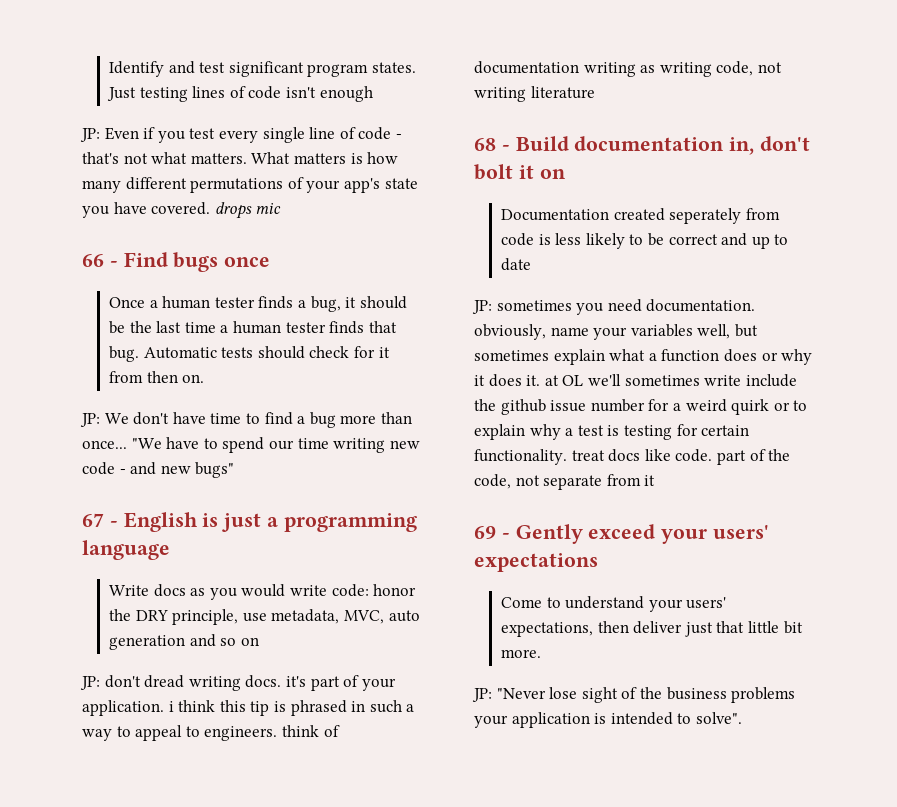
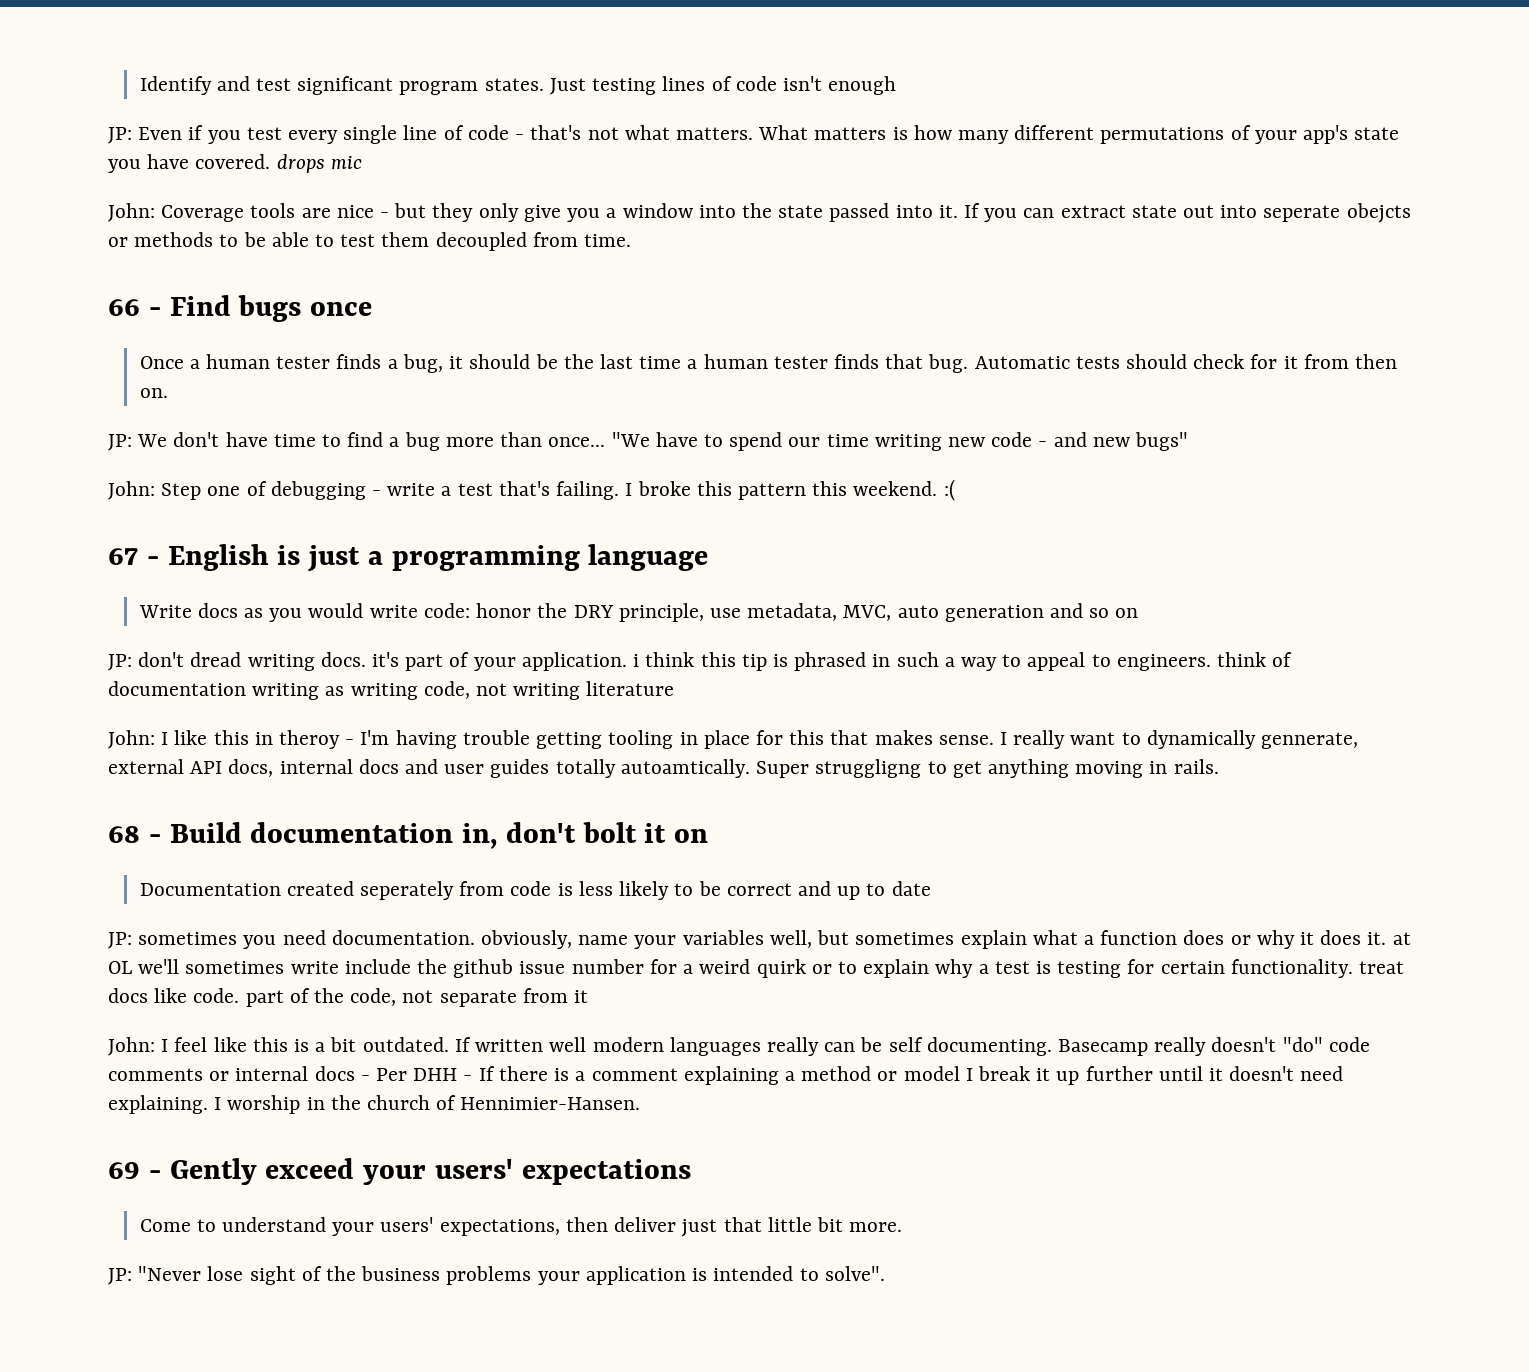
+ John: Coverage tools are nice - but they only give you a window into the state passed into it. If you can extract state out into seperate obejcts or methods to be able to test them decoupled from time.
+ John: Step one of debugging - write a test that's failing. I broke this pattern this weekend. :(
+ John: I like this in theroy - I'm having trouble getting tooling in place for this that makes sense. I really want to dynamically gennerate, external API docs, internal docs and user guides totally autoamtically. Super struggligng to get anything moving in rails.
+ John: I feel like this is a bit outdated. If written well modern languages really can be self documenting. Basecamp really doesn't "do" code comments or internal docs - Per DHH - If there is a comment explaining a method or model I break it up further until it doesn't need explaining. I worship in the church of Hennimier-Hansen.

